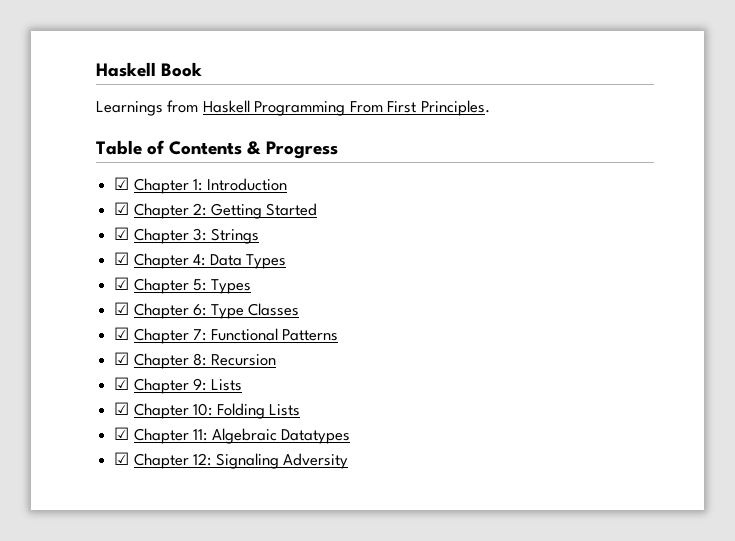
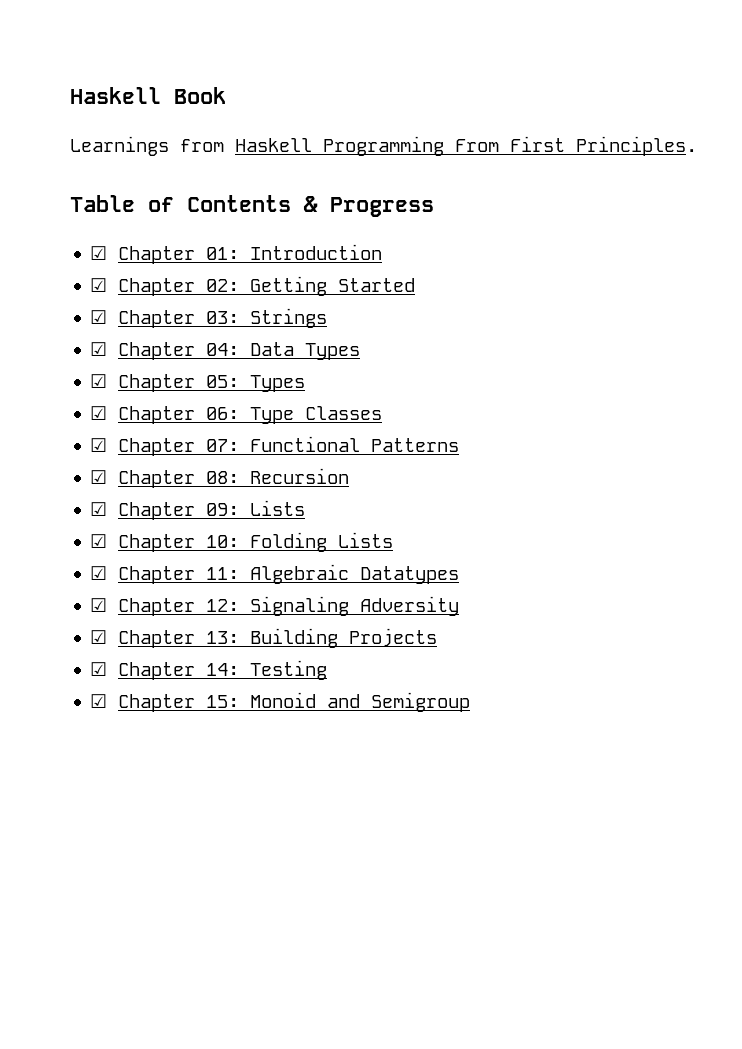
- ☑ Chapter 1: Introduction
+ ☑ Chapter 01: Introduction
- ☑ Chapter 2: Getting Started
+ ☑ Chapter 02: Getting Started
- ☑ Chapter 3: Strings
+ ☑ Chapter 03: Strings
- ☑ Chapter 4: Data Types
+ ☑ Chapter 04: Data Types
- ☑ Chapter 5: Types
- ☑ Chapter 6: Type Classes
+ ☑ Chapter 05: Types
+ ☑ Chapter 06: Type Classes
- ☑ Chapter 7: Functional Patterns
+ ☑ Chapter 07: Functional Patterns
- ☑ Chapter 8: Recursion
+ ☑ Chapter 08: Recursion
- ☑ Chapter 9: Lists
+ ☑ Chapter 09: Lists
+ ☑ Chapter 13: Building Projects
+ ☑ Chapter 14: Testing
+ ☑ Chapter 15: Monoid and Semigroup

